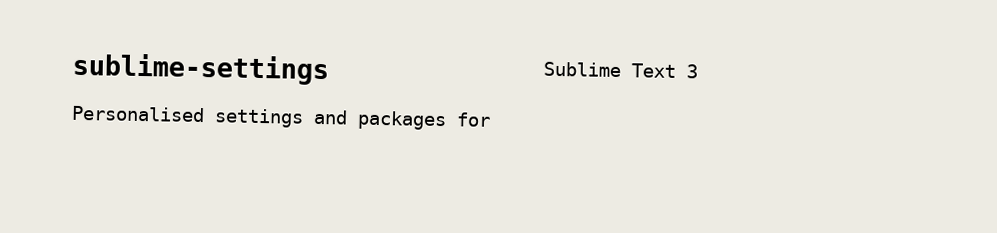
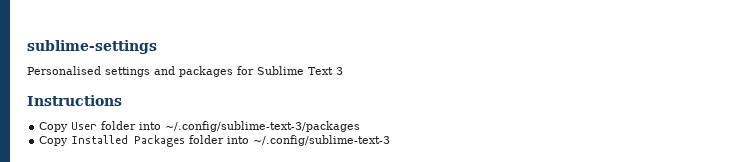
+ Instructions
+ Copy User folder into ~/.config/sublime-text-3/packages
+ Copy Installed Packages folder into ~/.config/sublime-text-3

